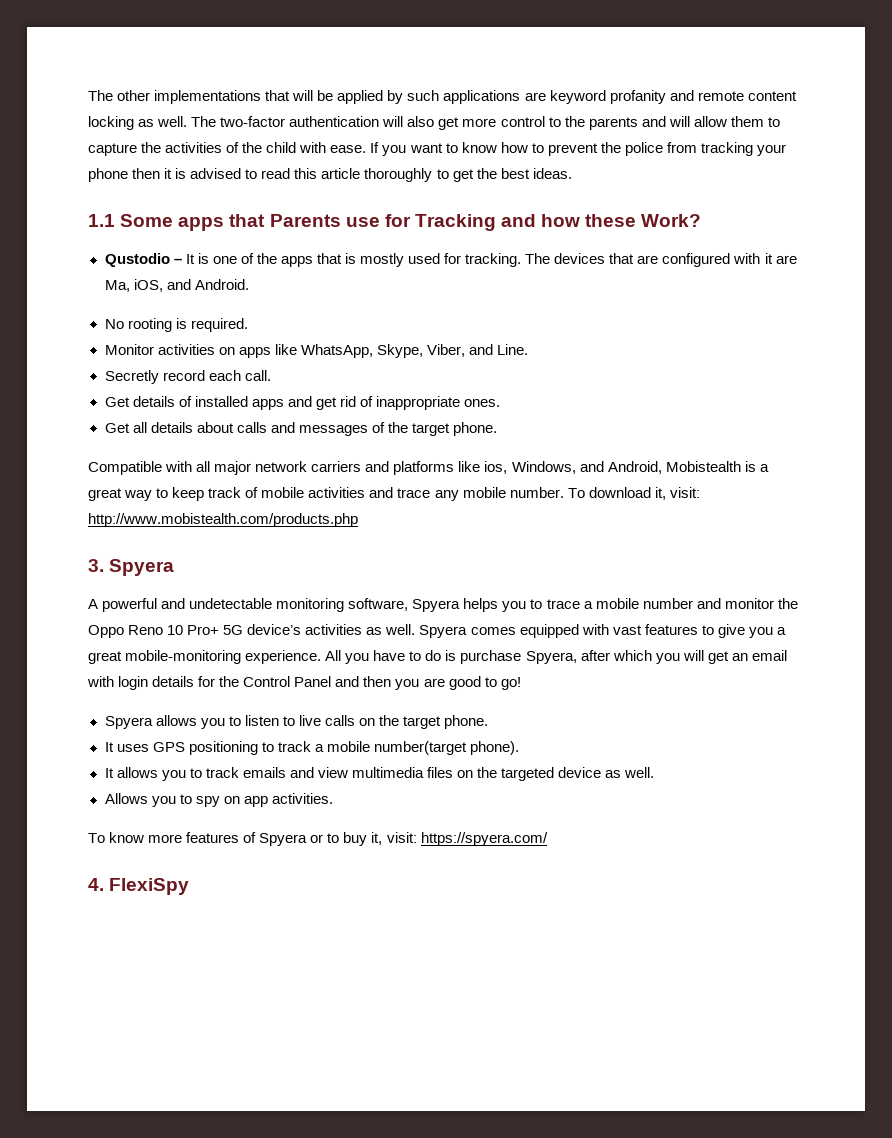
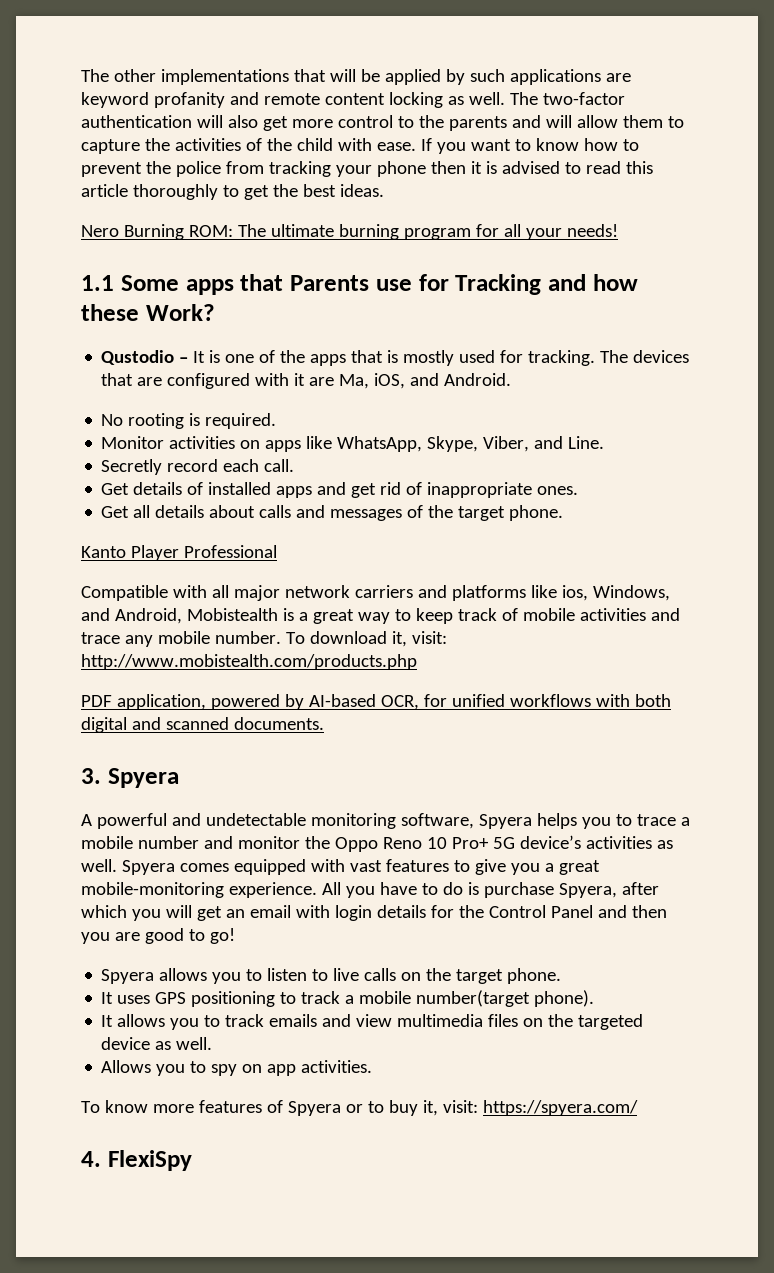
+ Nero Burning ROM: The ultimate burning program for all your needs!
+ Kanto Player Professional
+ PDF application, powered by AI-based OCR, for unified workflows with both digital and scanned documents.

